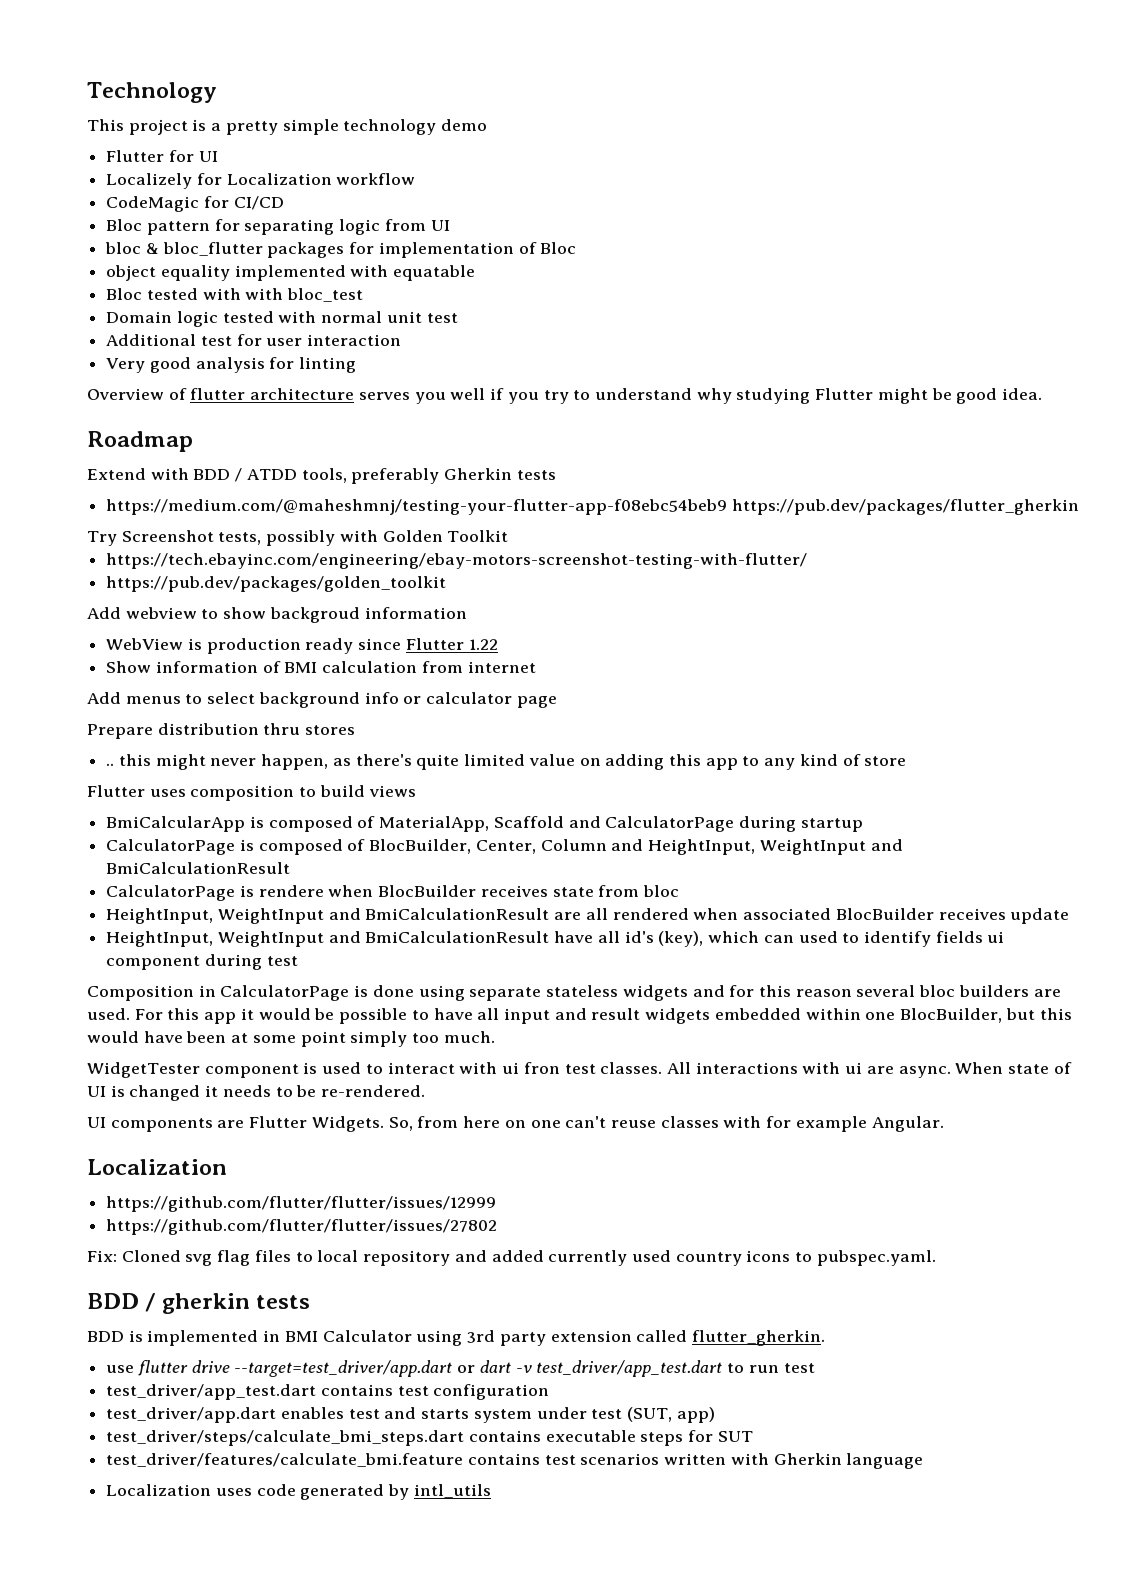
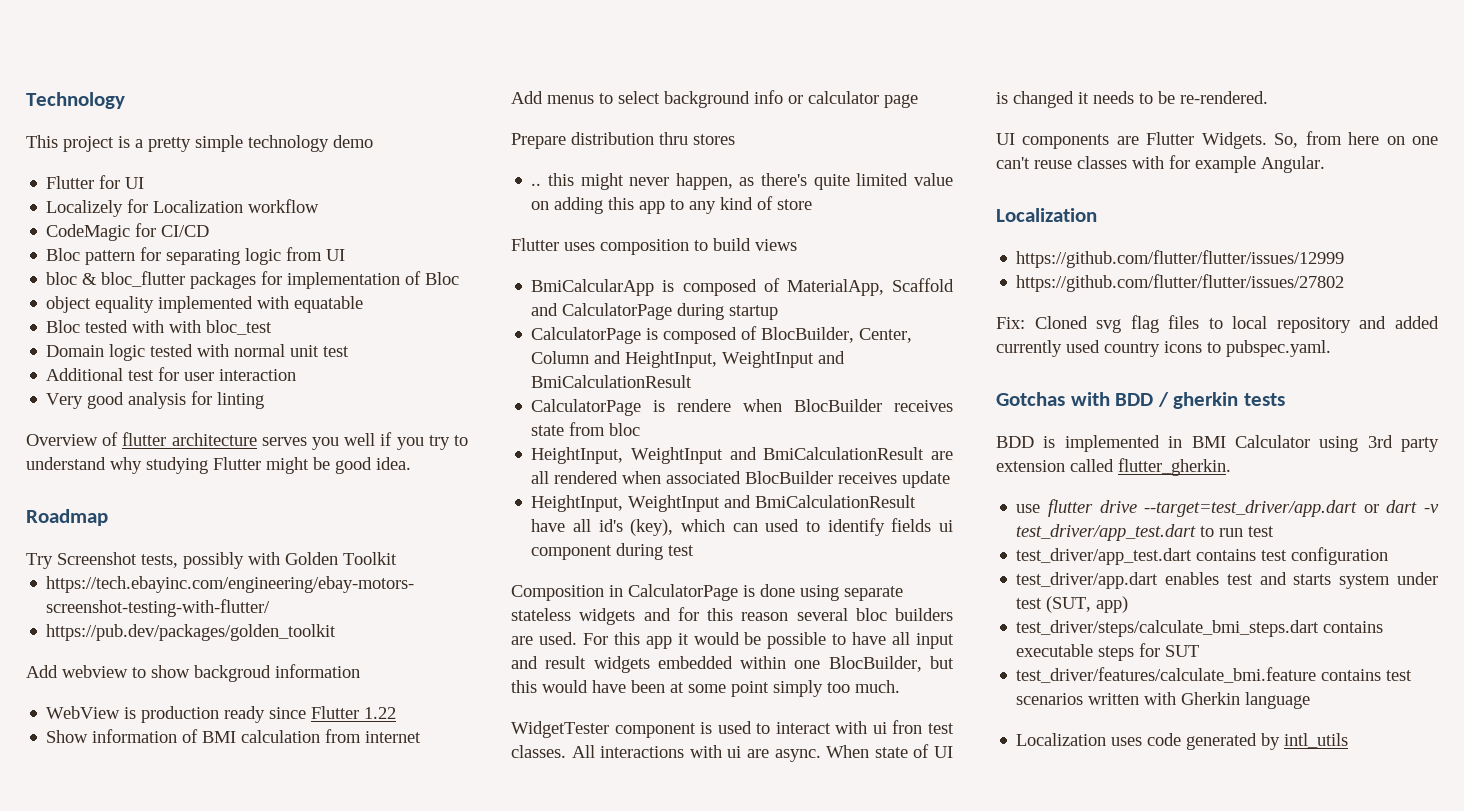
- Extend with BDD / ATDD tools, preferably Gherkin tests
- https://medium.com/@maheshmnj/testing-your-flutter-app-f08ebc54beb9 https://pub.dev/packages/flutter_gherkin
- BDD / gherkin tests
+ Gotchas with BDD / gherkin tests

